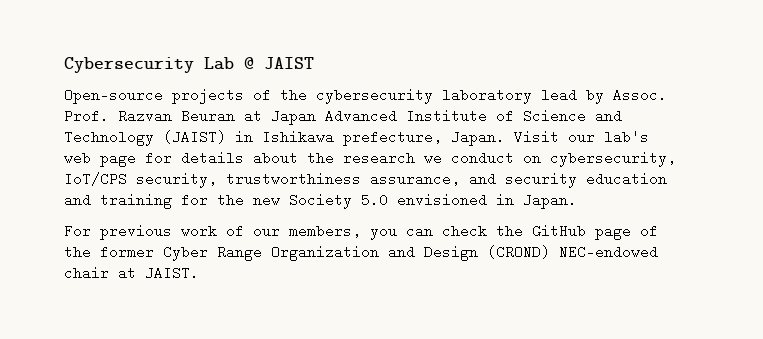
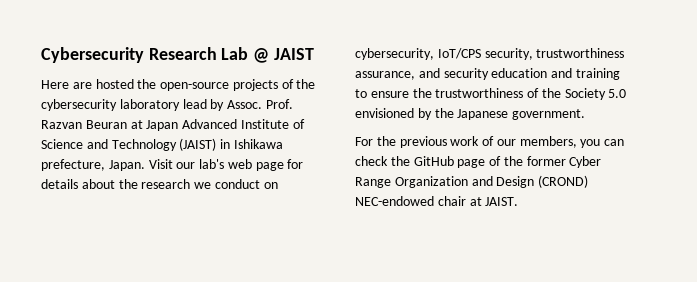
- Cybersecurity Lab @ JAIST
+ Cybersecurity Research Lab @ JAIST
- Open-source projects of the cybersecurity laboratory lead by Assoc.
+ Here are hosted the open-source projects of the cybersecurity laboratory lead by Assoc.
- Visit our lab's web page for details about the research we conduct on cybersecurity, IoT/CPS security, trustworthiness assurance, and security education and training for the new Society 5.0 envisioned in Japan.
+ Visit our lab's web page for details about the research we conduct on cybersecurity, IoT/CPS security, trustworthiness assurance, and security education and training to ensure the trustworthiness of the Society 5.0 envisioned by the Japanese government.
- For previous work of our members, you can check the GitHub page of the former Cyber Range Organization and Design (CROND) NEC-endowed chair at JAIST.
+ For the previous work of our members, you can check the GitHub page of the former Cyber Range Organization and Design (CROND) NEC-endowed chair at JAIST.

